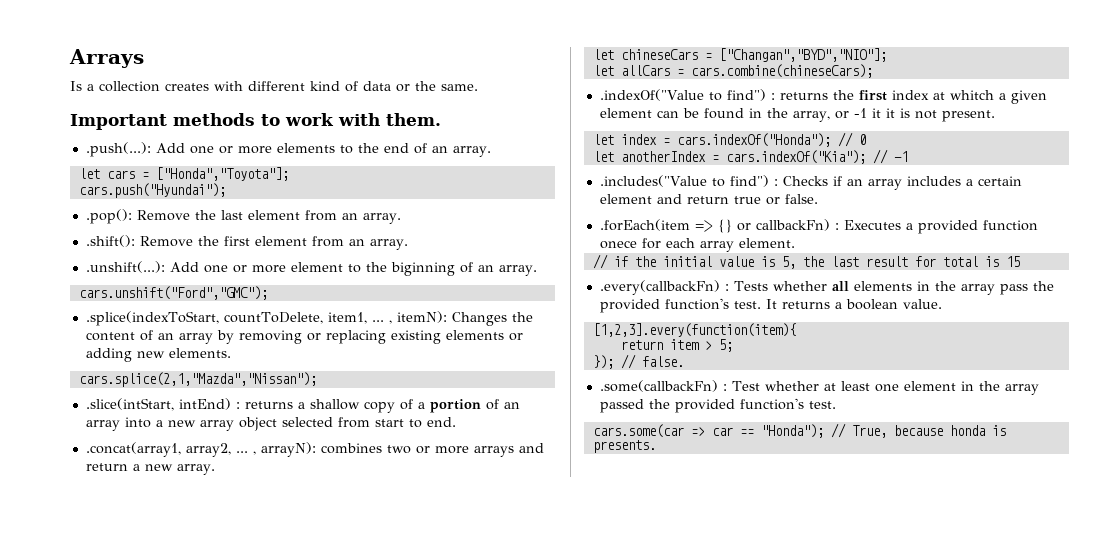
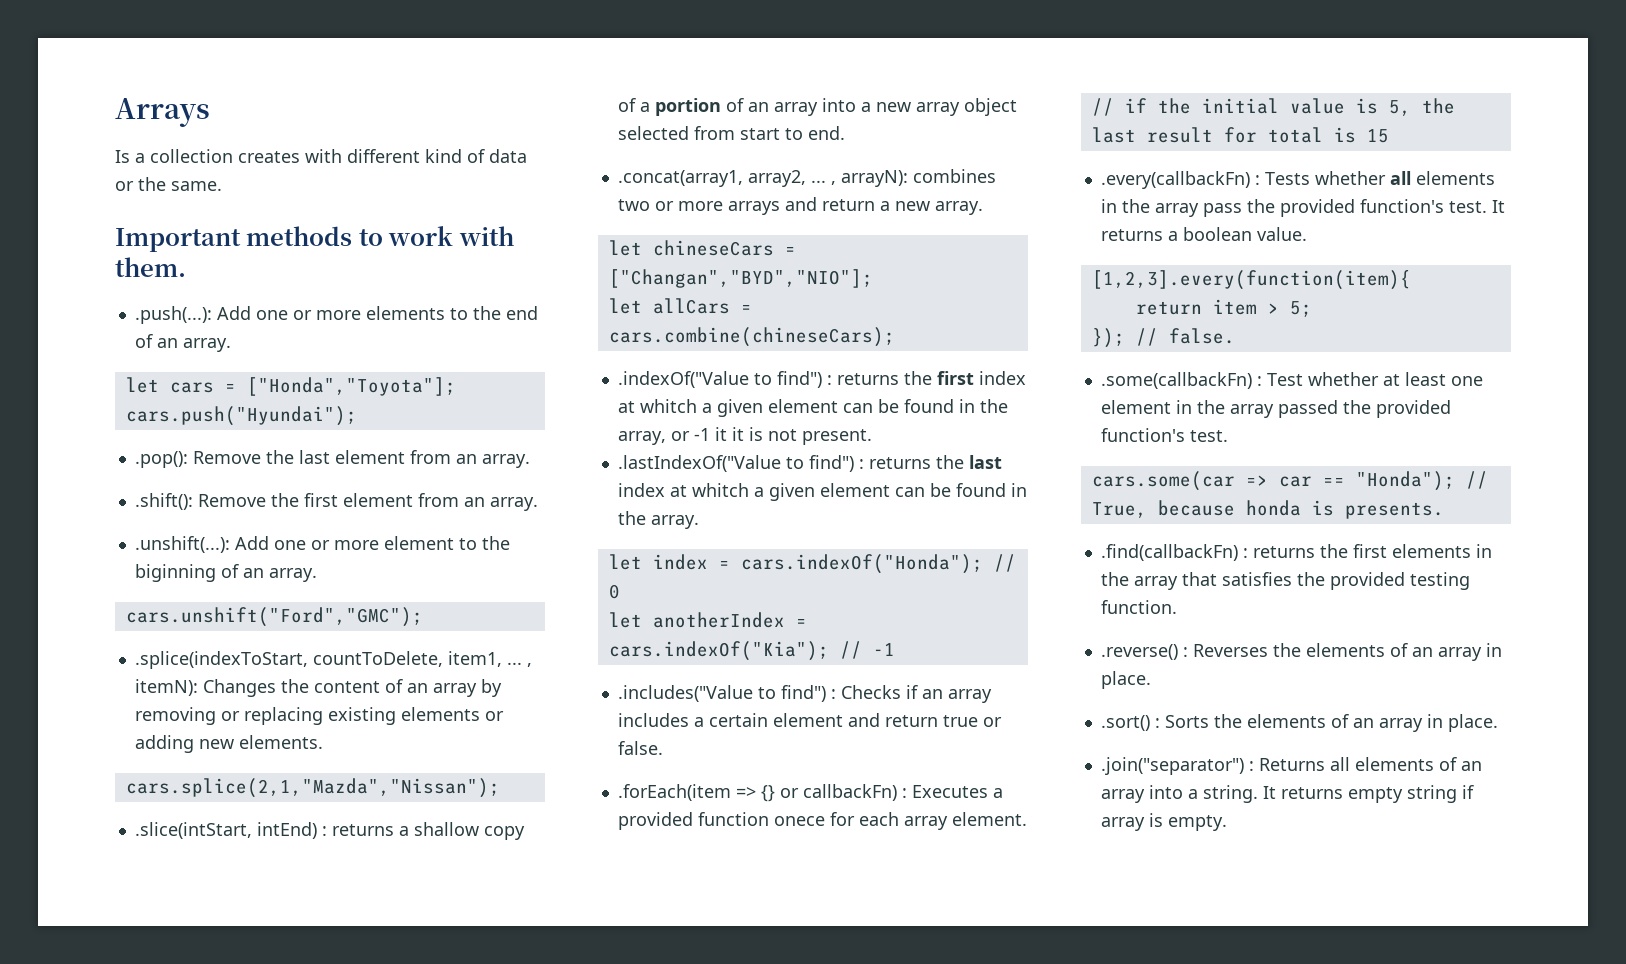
+ .lastIndexOf("Value to find") : returns the last index at whitch a given element can be found in the array.
+ .find(callbackFn) : returns the first elements in the array that satisfies the provided testing function.
+ .reverse() : Reverses the elements of an array in place.
+ .sort() : Sorts the elements of an array in place.
+ .join("separator") : Returns all elements of an array into a string. It returns empty string if array is empty.

